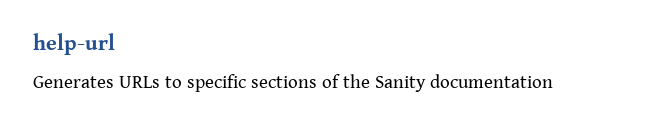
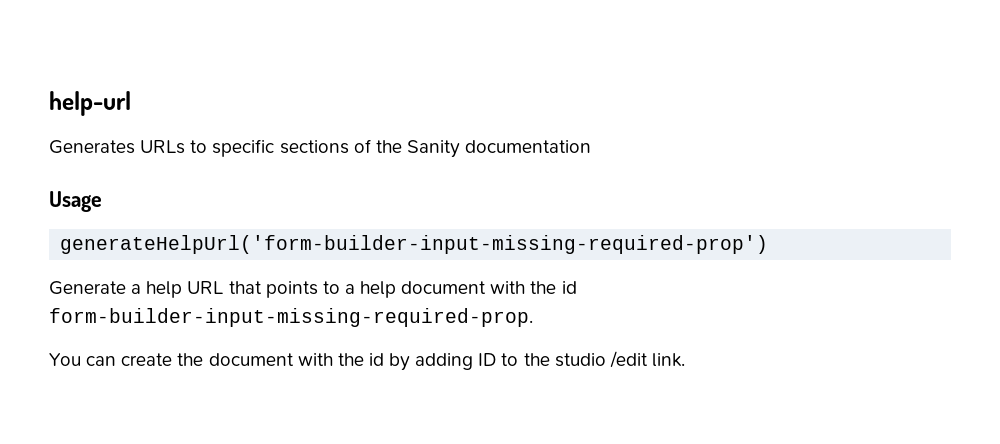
+ Usage
+ generateHelpUrl('form-builder-input-missing-required-prop')
+ Generate a help URL that points to a help document with the id form-builder-input-missing-required-prop.
+ You can create the document with the id by adding ID to the studio /edit link.

